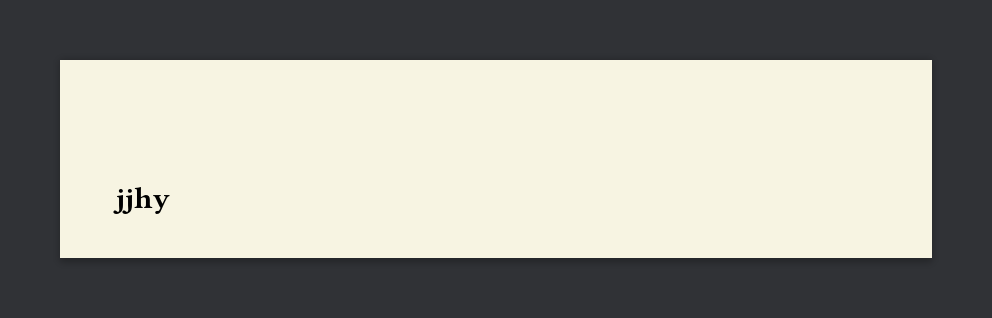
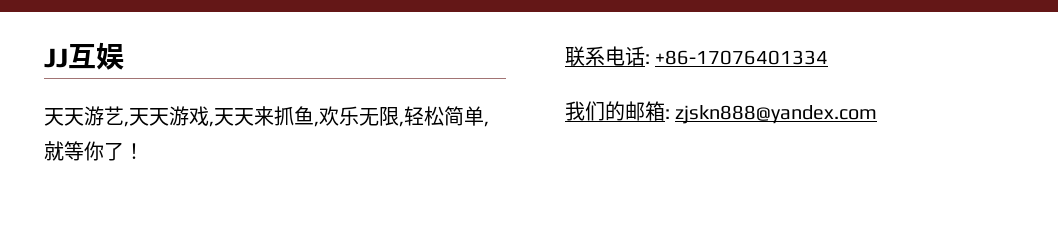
- jjhy
+ JJ互娱
+ 天天游艺,天天游戏,天天来抓鱼,欢乐无限,轻松简单,就等你了！
+ 联系电话: +86-17076401334
+ 我们的邮箱: zjskn888@yandex.com

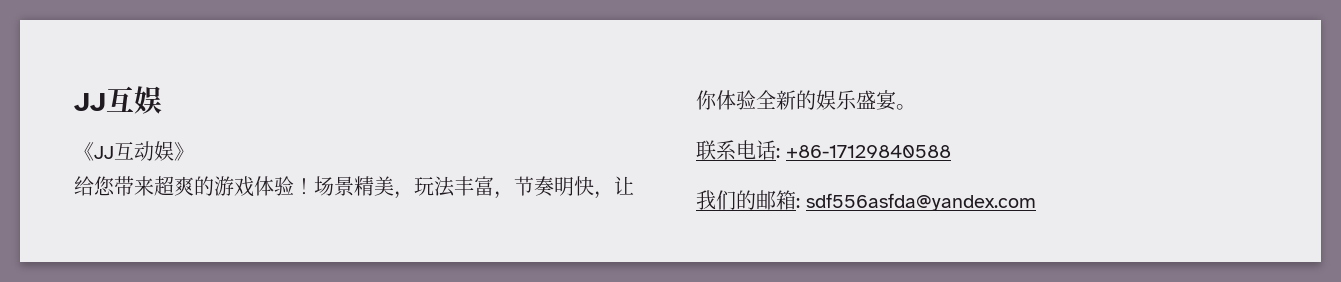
- 天天游艺,天天游戏,天天来抓鱼,欢乐无限,轻松简单,就等你了！
+ 《JJ互动娱》
+ 给您带来超爽的游戏体验！场景精美，玩法丰富，节奏明快，让你体验全新的娱乐盛宴。
- 联系电话: +86-17076401334
+ 联系电话: +86-17129840588
- 我们的邮箱: zjskn888@yandex.com
+ 我们的邮箱: sdf556asfda@yandex.com

